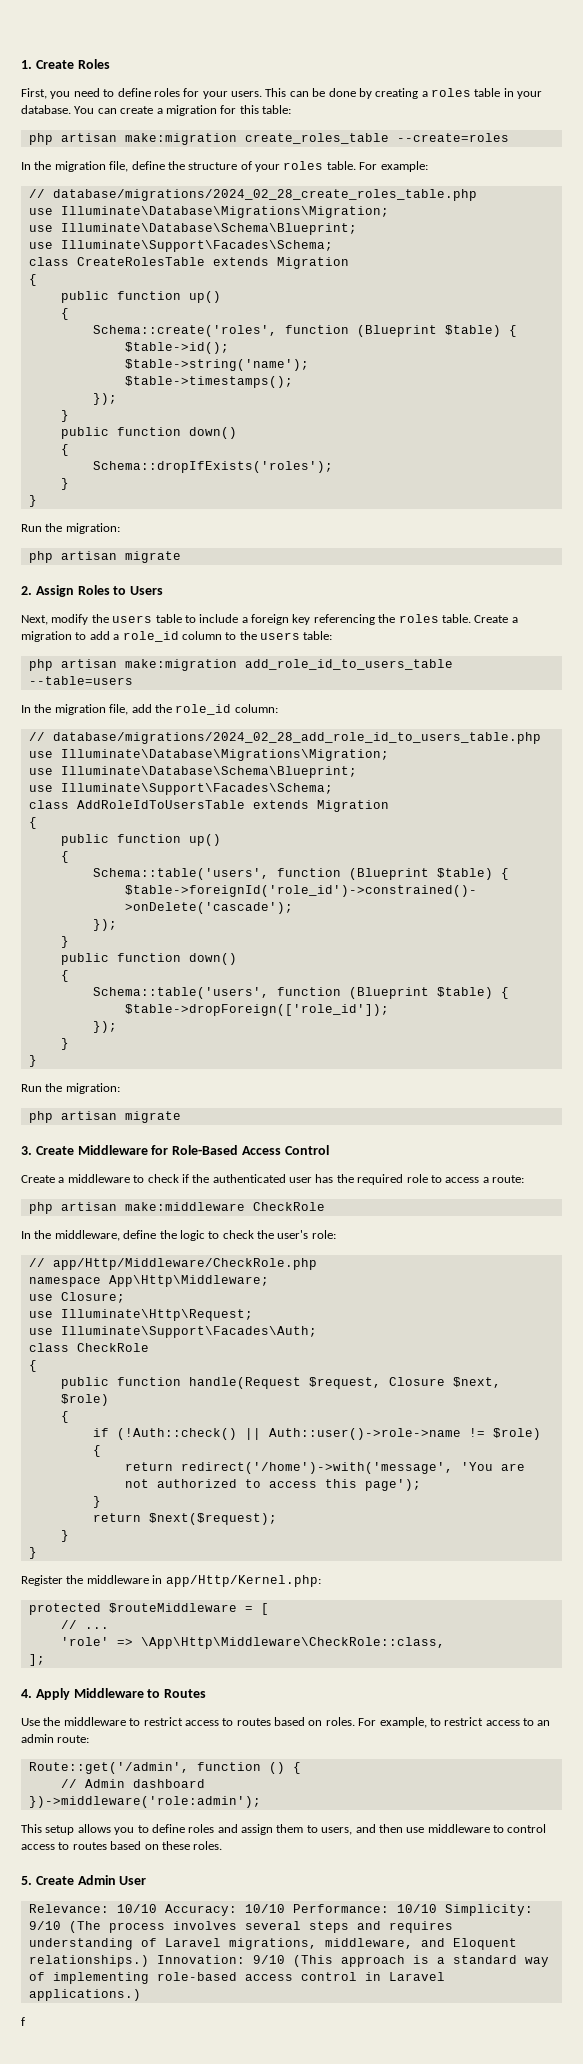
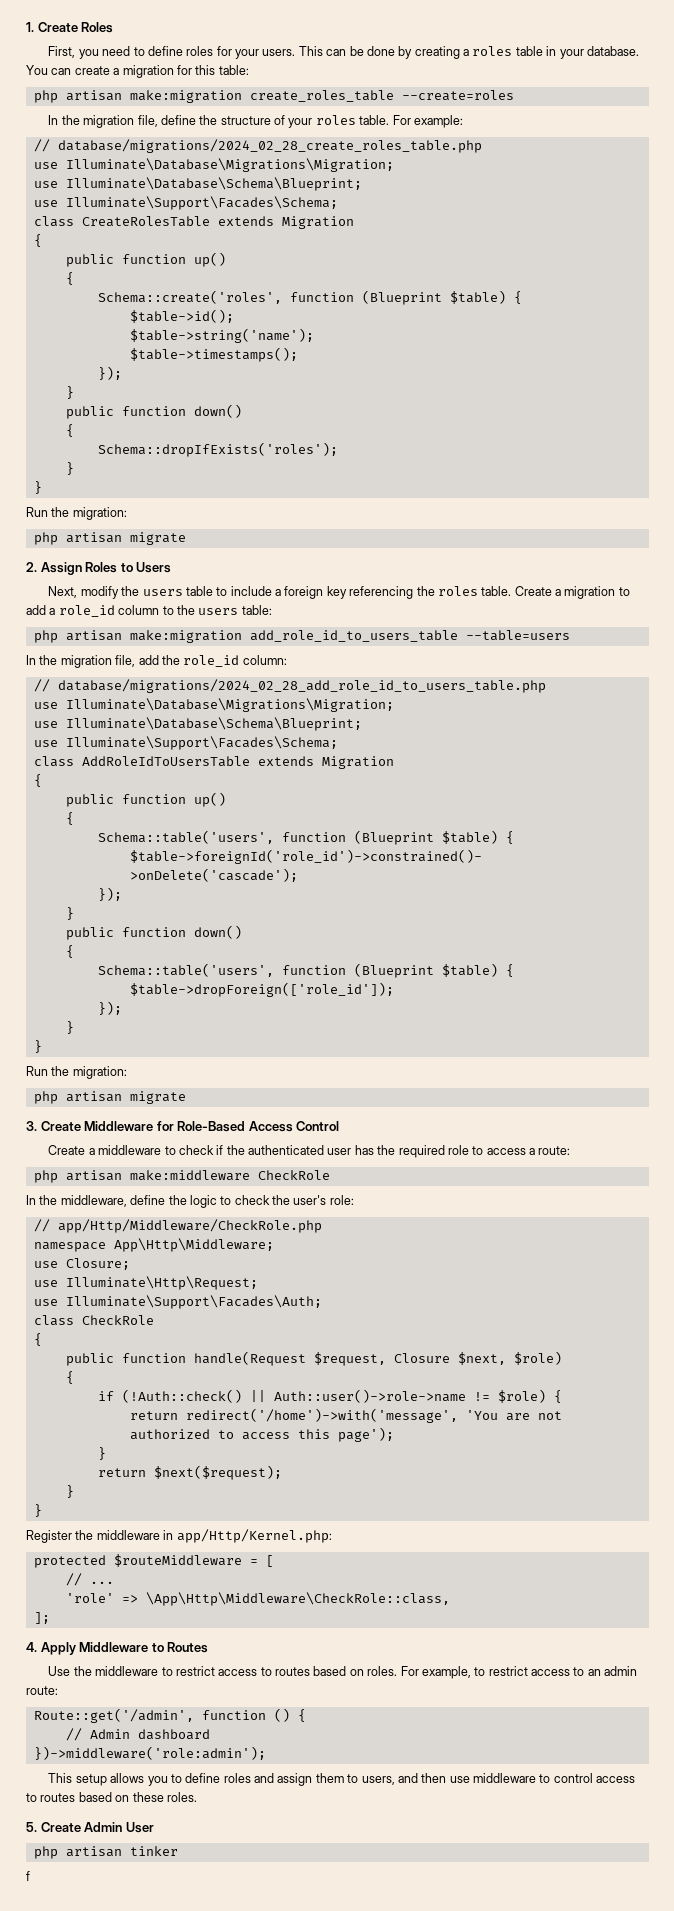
- Relevance: 10/10 Accuracy: 10/10 Performance: 10/10 Simplicity: 9/10 (The process involves several steps and requires understanding of Laravel migrations, middleware, and Eloquent relationships.) Innovation: 9/10 (This approach is a standard way of implementing role-based access control in Laravel applications.)
+ php artisan tinker

